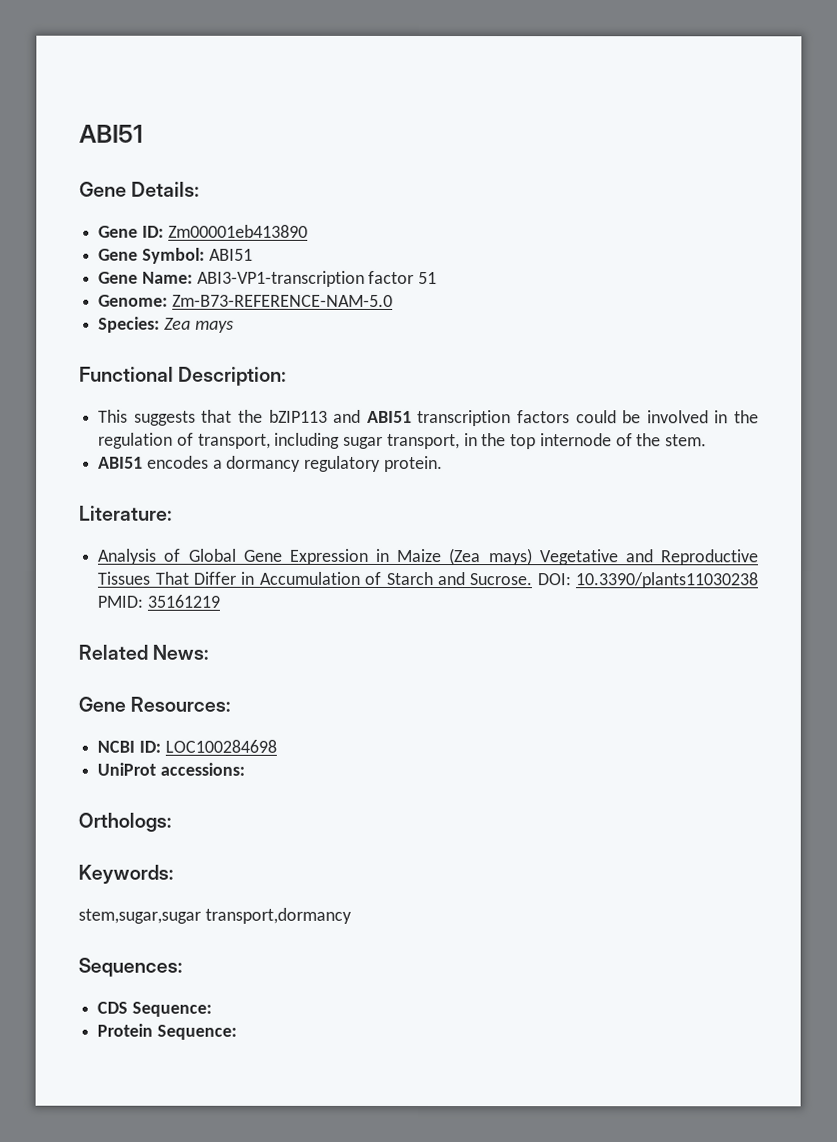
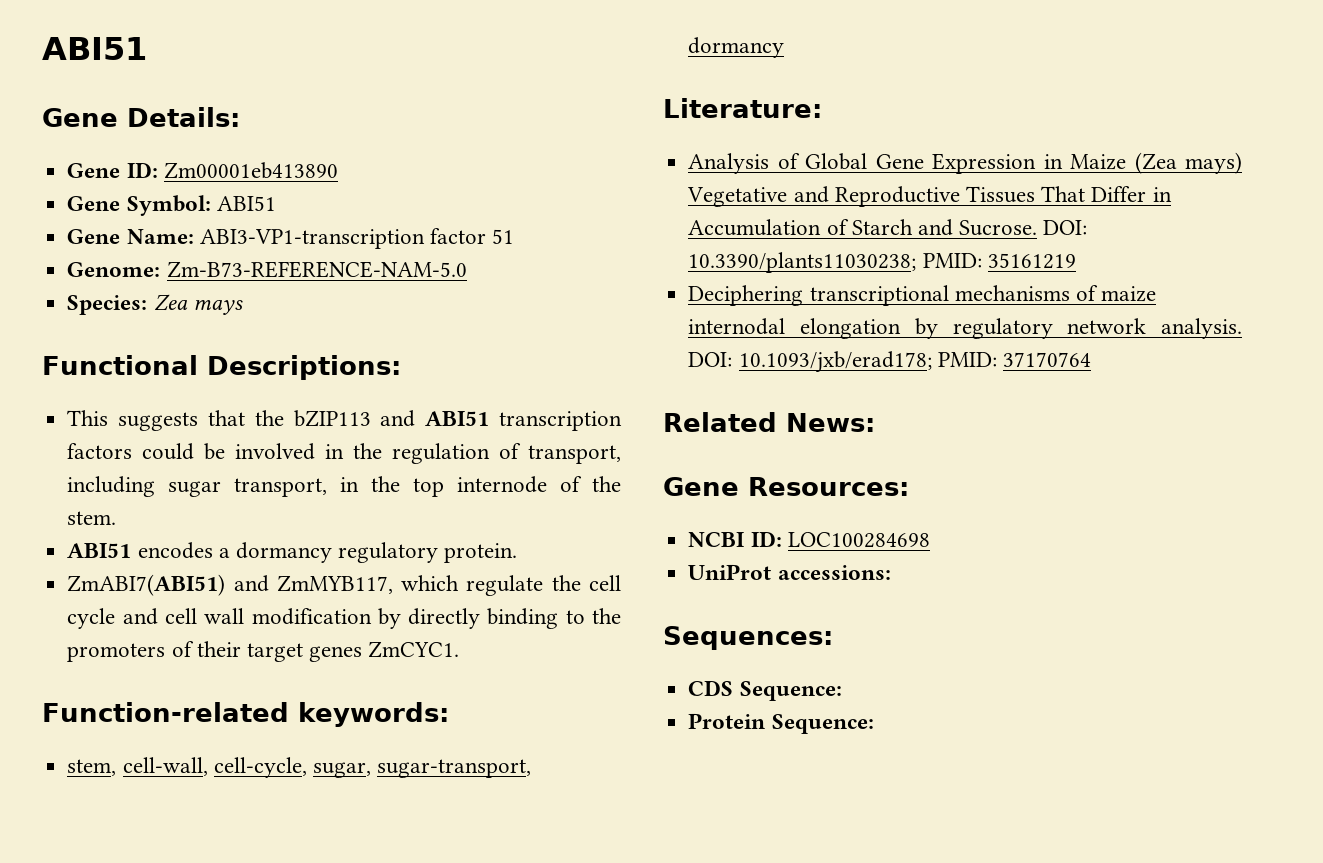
- Functional Description:
+ Functional Descriptions:
+ ZmABI7(ABI51) and ZmMYB117, which regulate the cell cycle and cell wall modification by directly binding to the promoters of their target genes ZmCYC1.
+ Function-related keywords:
+ stem, cell-wall, cell-cycle, sugar, sugar-transport, dormancy
- DOI: 10.3390/plants11030238 PMID: 35161219
+ DOI: 10.3390/plants11030238; PMID: 35161219
+ Deciphering transcriptional mechanisms of maize internodal elongation by regulatory network analysis. DOI: 10.1093/jxb/erad178; PMID: 37170764
- Orthologs:
- Keywords:
- stem,sugar,sugar transport,dormancy

